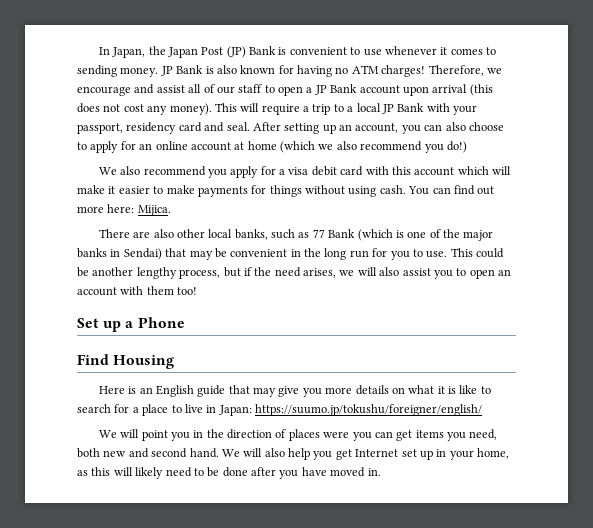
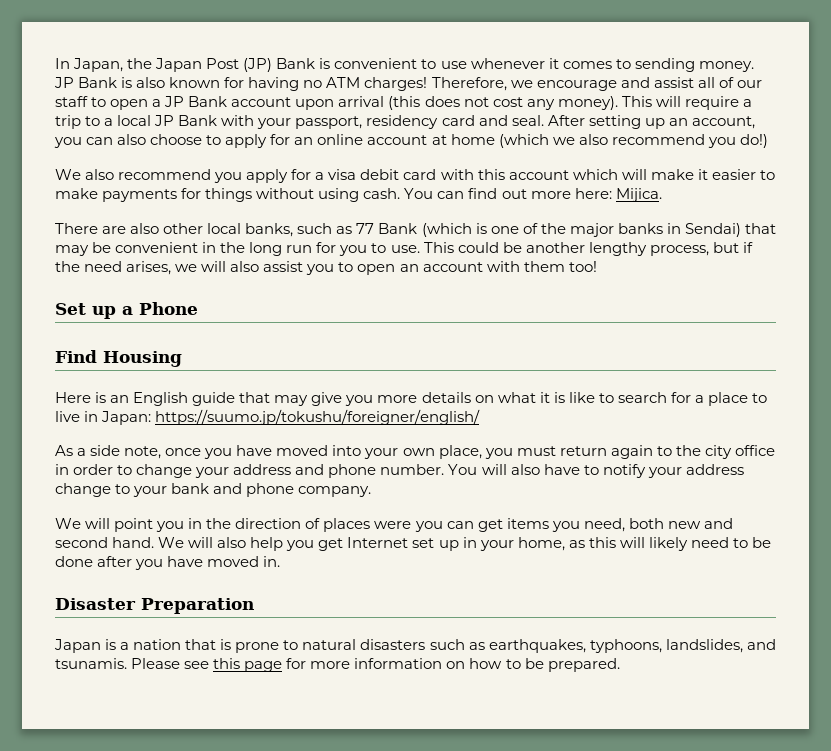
+ As a side note, once you have moved into your own place, you must return again to the city office in order to change your address and phone number. You will also have to notify your address change to your bank and phone company.
+ Disaster Preparation
+ Japan is a nation that is prone to natural disasters such as earthquakes, typhoons, landslides, and tsunamis. Please see this page for more information on how to be prepared.

